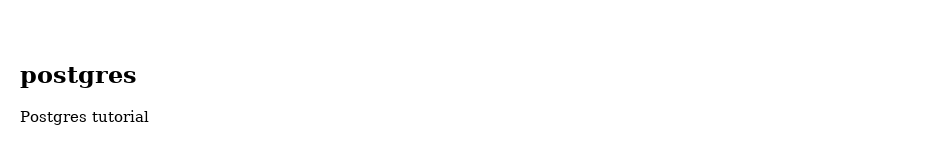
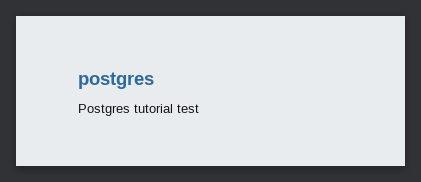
- Postgres tutorial
+ Postgres tutorial test

